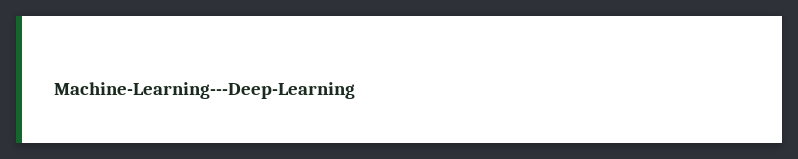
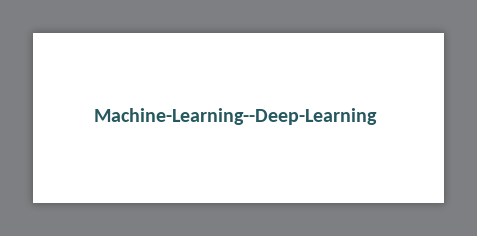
- Machine-Learning---Deep-Learning
+ Machine-Learning--Deep-Learning

